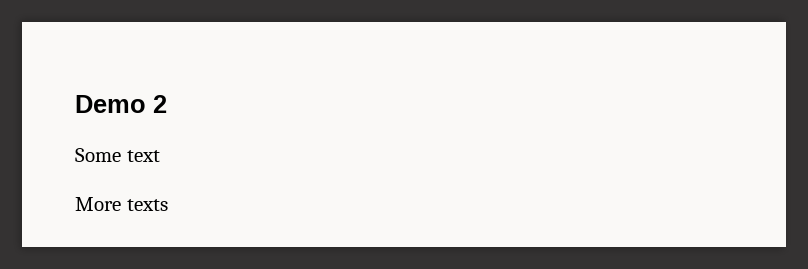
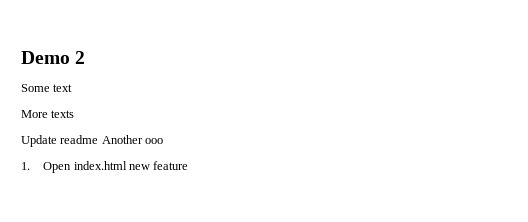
+ Update readme Another ooo
+ 1. Open index.html new feature

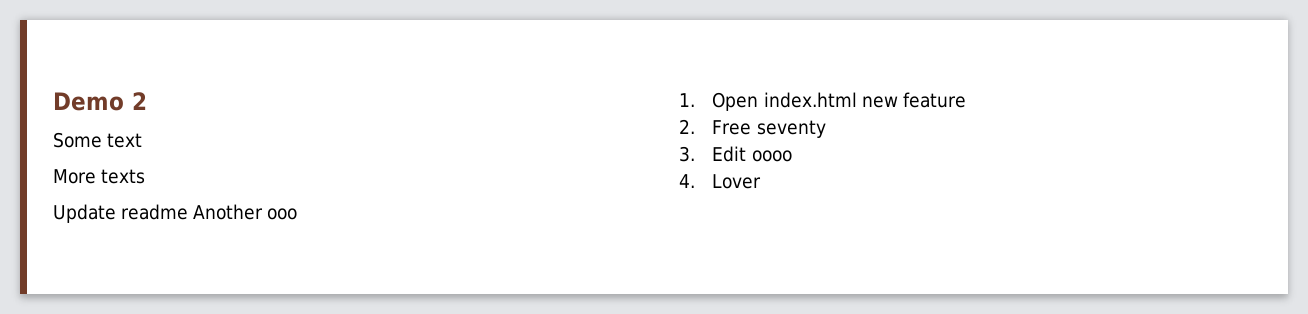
+ 2. Free seventy
+ 3. Edit oooo
+ 4. Lover

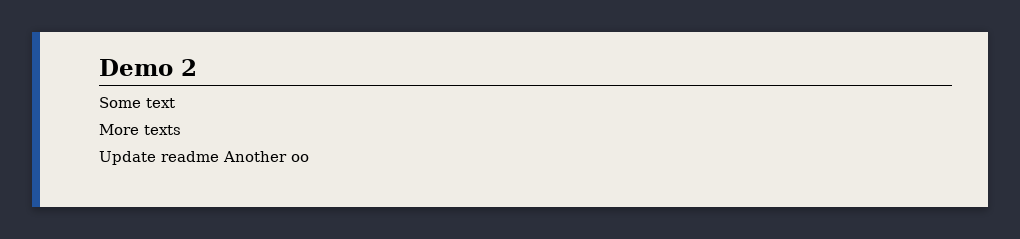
- Update readme Another ooo
- 1. Open index.html new feature
- 2. Free seventy
- 3. Edit oooo
- 4. Lover
+ Update readme Another oo

